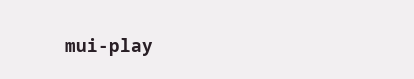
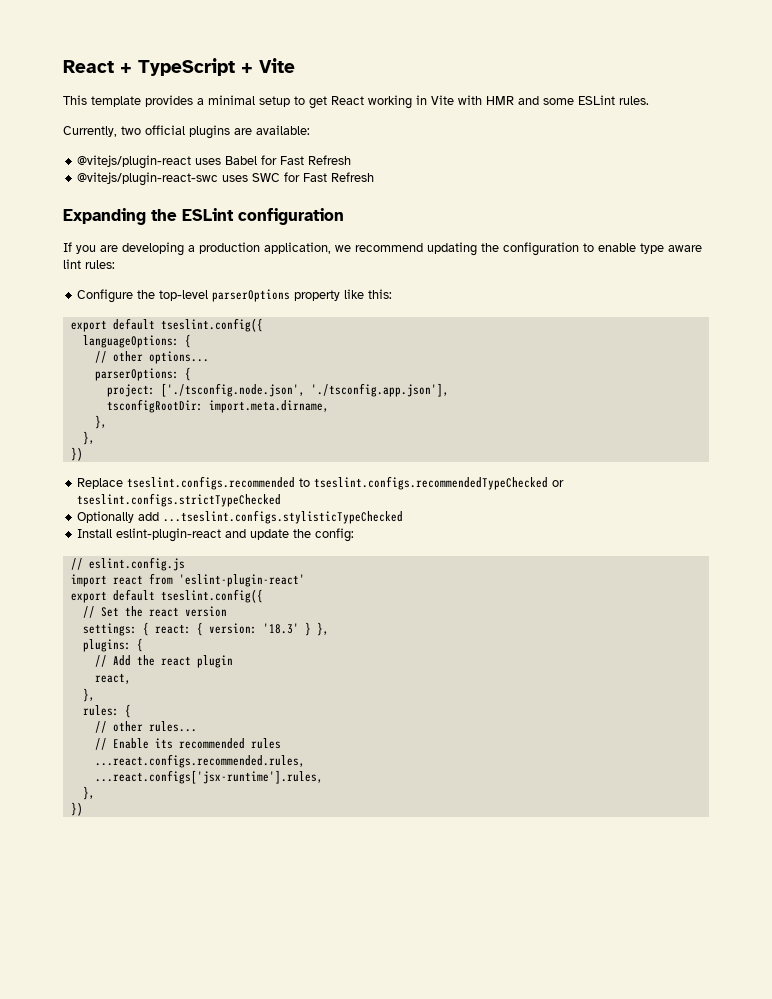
- mui-play
+ React + TypeScript + Vite
+ This template provides a minimal setup to get React working in Vite with HMR and some ESLint rules.
+ Currently, two official plugins are available:
+ @vitejs/plugin-react uses Babel for Fast Refresh
+ @vitejs/plugin-react-swc uses SWC for Fast Refresh
+ Expanding the ESLint configuration
+ If you are developing a production application, we recommend updating the configuration to enable type aware lint rules:
+ Configure the top-level parserOptions property like this:
+ export default tseslint.config({
+ languageOptions: {
+ // other options...
+ parserOptions: {
+ project: ['./tsconfig.node.json', './tsconfig.app.json'],
+ tsconfigRootDir: import.meta.dirname,
+ },
+ },
+ })
+ Replace tseslint.configs.recommended to tseslint.configs.recommendedTypeChecked or tseslint.configs.strictTypeChecked
+ Optionally add ...tseslint.configs.stylisticTypeChecked
+ Install eslint-plugin-react and update the config:
+ // eslint.config.js
+ import react from 'eslint-plugin-react'
+ export default tseslint.config({
+ // Set the react version
+ settings: { react: { version: '18.3' } },
+ plugins: {
+ // Add the react plugin
+ react,
+ },
+ rules: {
+ // other rules...
+ // Enable its recommended rules
+ ...react.configs.recommended.rules,
+ ...react.configs['jsx-runtime'].rules,
+ },
+ })

